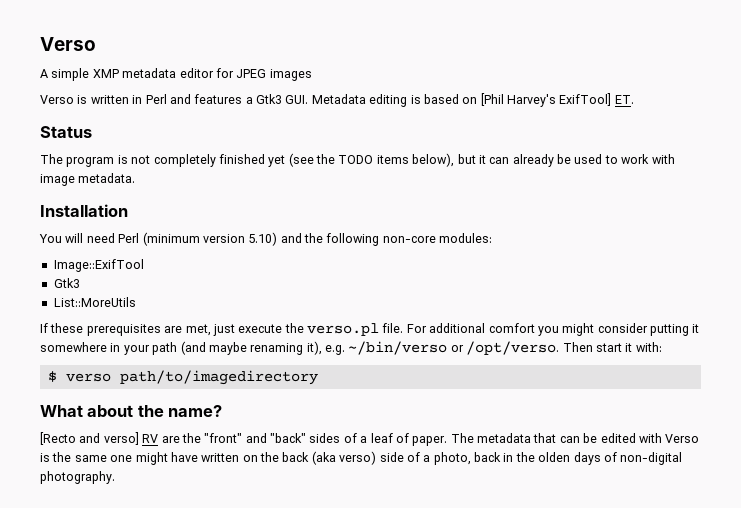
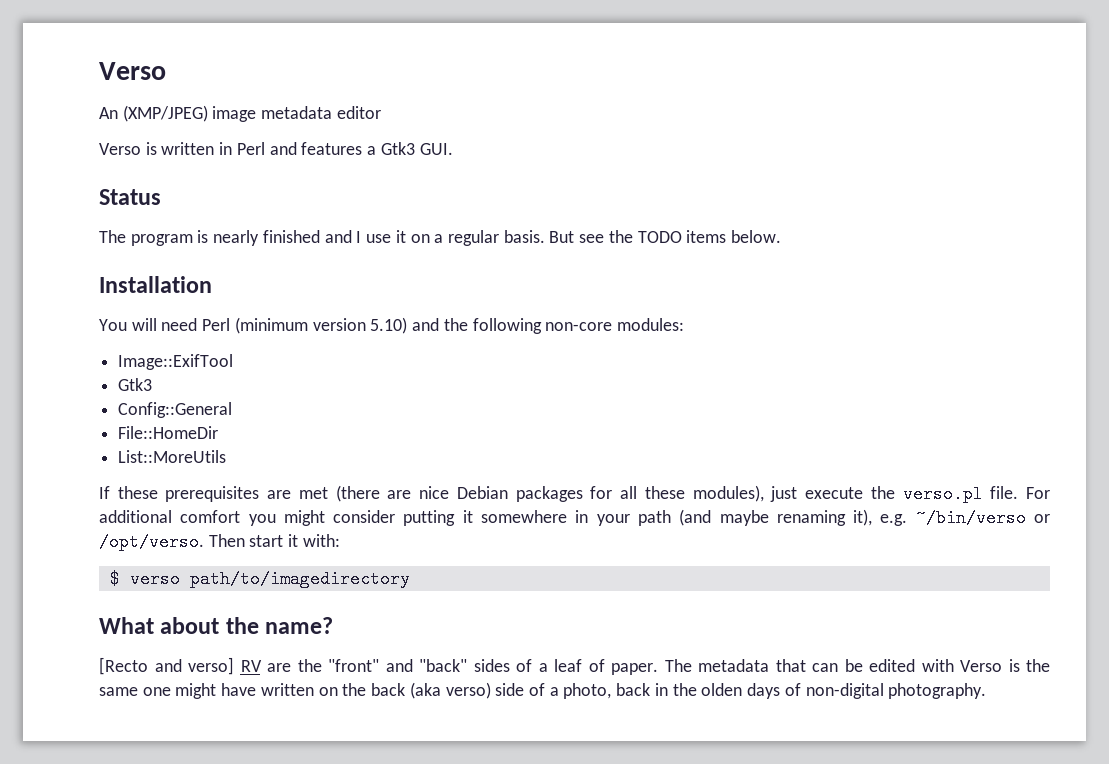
- A simple XMP metadata editor for JPEG images
+ An (XMP/JPEG) image metadata editor
- Verso is written in Perl and features a Gtk3 GUI. Metadata editing is based on [Phil Harvey's ExifTool] ET.
+ Verso is written in Perl and features a Gtk3 GUI.
  Status
- The program is not completely finished yet (see the TODO items below), but it can already be used to work with image metadata.
+ The program is nearly finished and I use it on a regular basis. But see the TODO items below.
+ Config::General
+ File::HomeDir
- If these prerequisites are met, just execute the verso.pl file.
+ If these prerequisites are met (there are nice Debian packages for all these modules), just execute the verso.pl file.

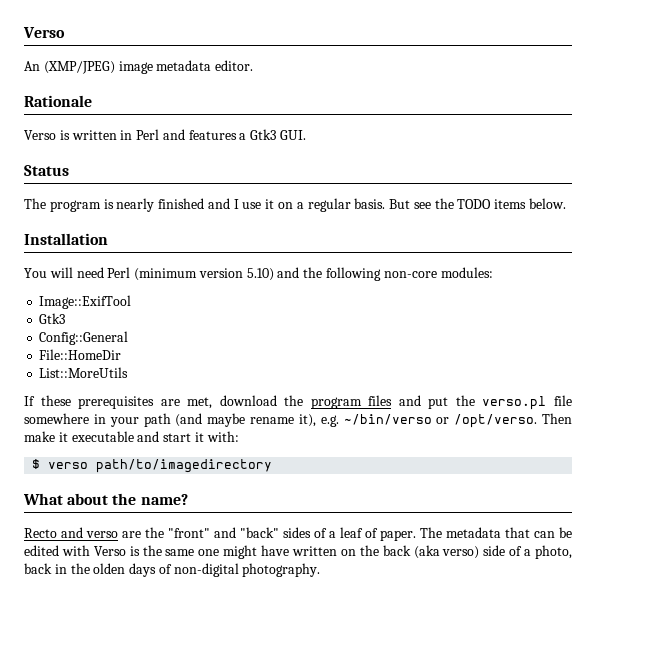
- An (XMP/JPEG) image metadata editor
+ An (XMP/JPEG) image metadata editor.
+ Rationale
- If these prerequisites are met (there are nice Debian packages for all these modules), just execute the verso.pl file. For additional comfort you might consider putting it somewhere in your path (and maybe renaming it), e.g. ~/bin/verso or /opt/verso.
+ If these prerequisites are met, download the program files and put the verso.pl file somewhere in your path (and maybe rename it), e.g. ~/bin/verso or /opt/verso.
- Then start it with:
+ Then make it executable and start it with:
- [Recto and verso] RV are the "front" and "back" sides of a leaf of paper.
+ Recto and verso are the "front" and "back" sides of a leaf of paper.

